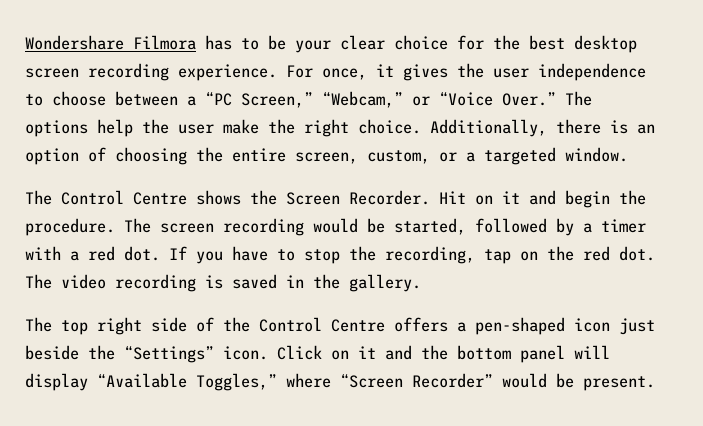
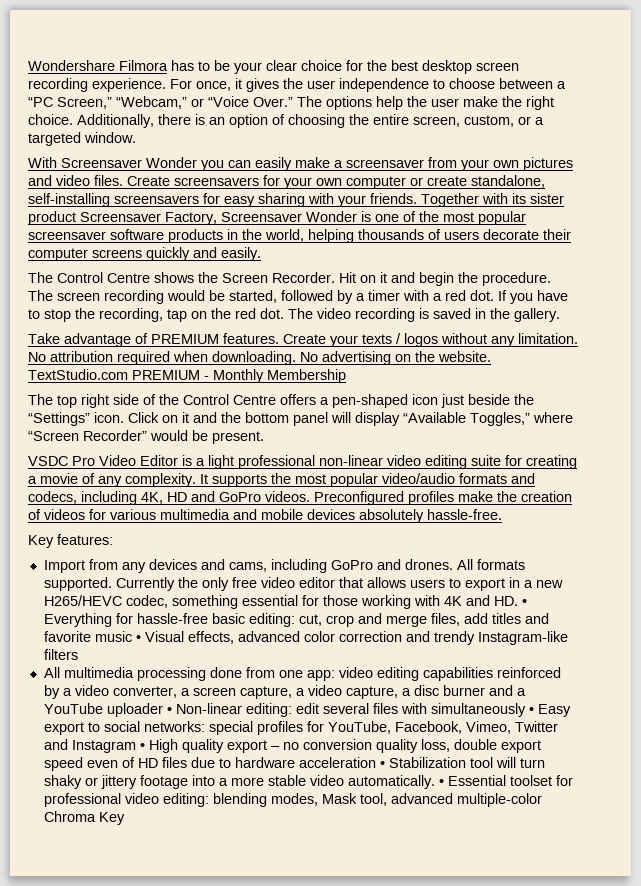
+ With Screensaver Wonder you can easily make a screensaver from your own pictures and video files. Create screensavers for your own computer or create standalone, self-installing screensavers for easy sharing with your friends. Together with its sister product Screensaver Factory, Screensaver Wonder is one of the most popular screensaver software products in the world, helping thousands of users decorate their computer screens quickly and easily.
+ Take advantage of PREMIUM features. Create your texts / logos without any limitation. No attribution required when downloading. No advertising on the website. TextStudio.com PREMIUM - Monthly Membership
+ VSDC Pro Video Editor is a light professional non-linear video editing suite for creating a movie of any complexity. It supports the most popular video/audio formats and codecs, including 4K, HD and GoPro videos. Preconfigured profiles make the creation of videos for various multimedia and mobile devices absolutely hassle-free.
+ Key features:
+ Import from any devices and cams, including GoPro and drones. All formats supported. Сurrently the only free video editor that allows users to export in a new H265/HEVC codec, something essential for those working with 4K and HD. • Everything for hassle-free basic editing: cut, crop and merge files, add titles and favorite music • Visual effects, advanced color correction and trendy Instagram-like filters
+ All multimedia processing done from one app: video editing capabilities reinforced by a video converter, a screen capture, a video capture, a disc burner and a YouTube uploader • Non-linear editing: edit several files with simultaneously • Easy export to social networks: special profiles for YouTube, Facebook, Vimeo, Twitter and Instagram • High quality export – no conversion quality loss, double export speed even of HD files due to hardware acceleration • Stabilization tool will turn shaky or jittery footage into a more stable video automatically. • Essential toolset for professional video editing: blending modes, Mask tool, advanced multiple-color Chroma Key

